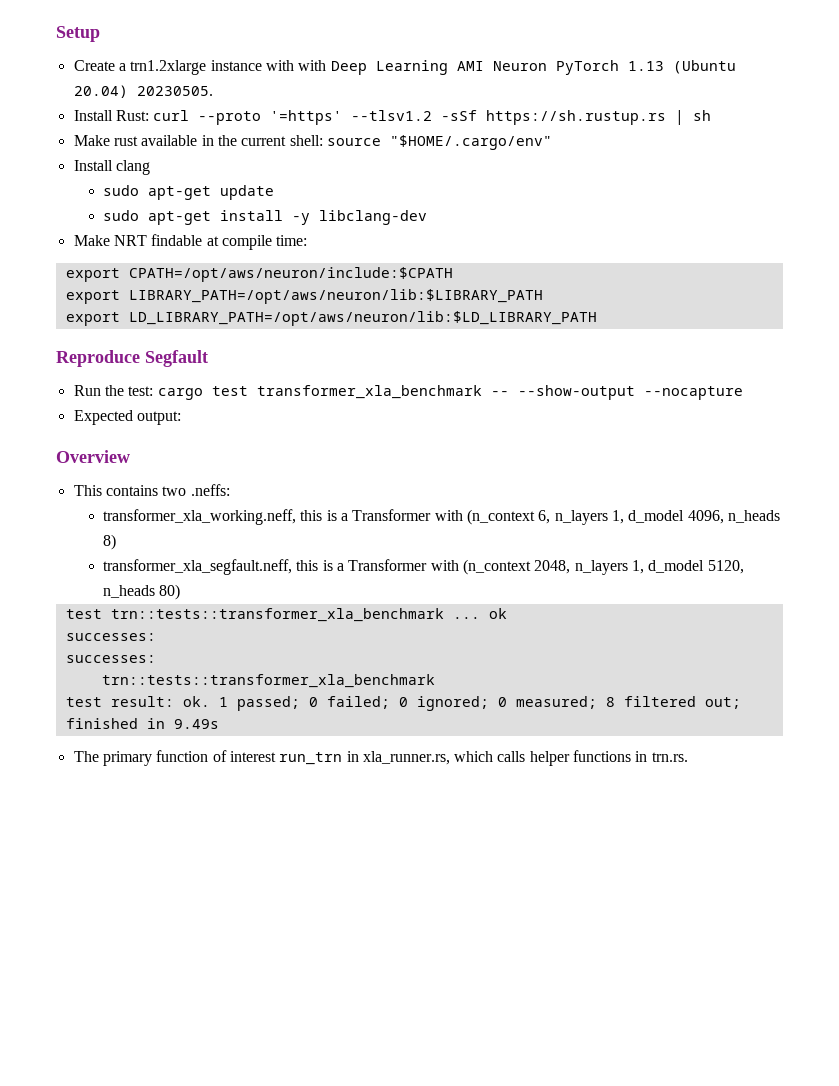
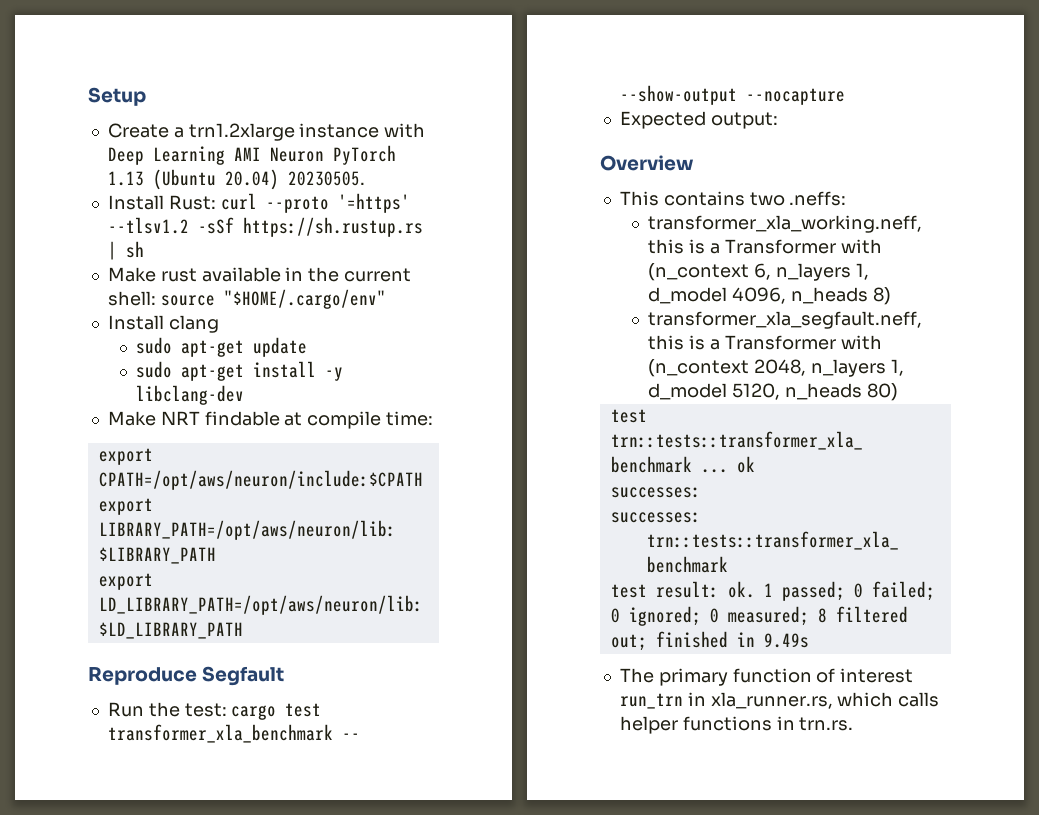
- Create a trn1.2xlarge instance with with Deep Learning AMI Neuron PyTorch 1.13 (Ubuntu 20.04) 20230505.
+ Create a trn1.2xlarge instance with Deep Learning AMI Neuron PyTorch 1.13 (Ubuntu 20.04) 20230505.

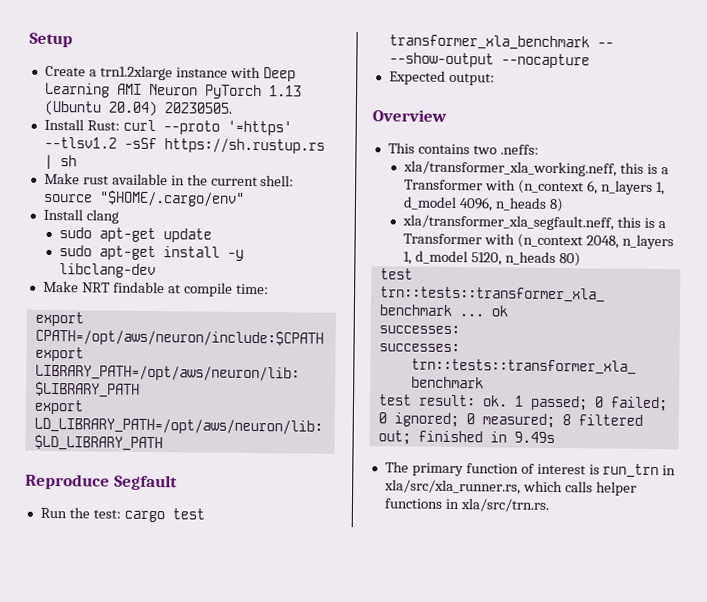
- transformer_xla_working.neff, this is a Transformer with (n_context 6, n_layers 1, d_model 4096, n_heads 8)
+ xla/transformer_xla_working.neff, this is a Transformer with (n_context 6, n_layers 1, d_model 4096, n_heads 8)
- transformer_xla_segfault.neff, this is a Transformer with (n_context 2048, n_layers 1, d_model 5120, n_heads 80)
+ xla/transformer_xla_segfault.neff, this is a Transformer with (n_context 2048, n_layers 1, d_model 5120, n_heads 80)
- The primary function of interest run_trn in xla_runner.rs, which calls helper functions in trn.rs.
+ The primary function of interest is run_trn in xla/src/xla_runner.rs, which calls helper functions in xla/src/trn.rs.

